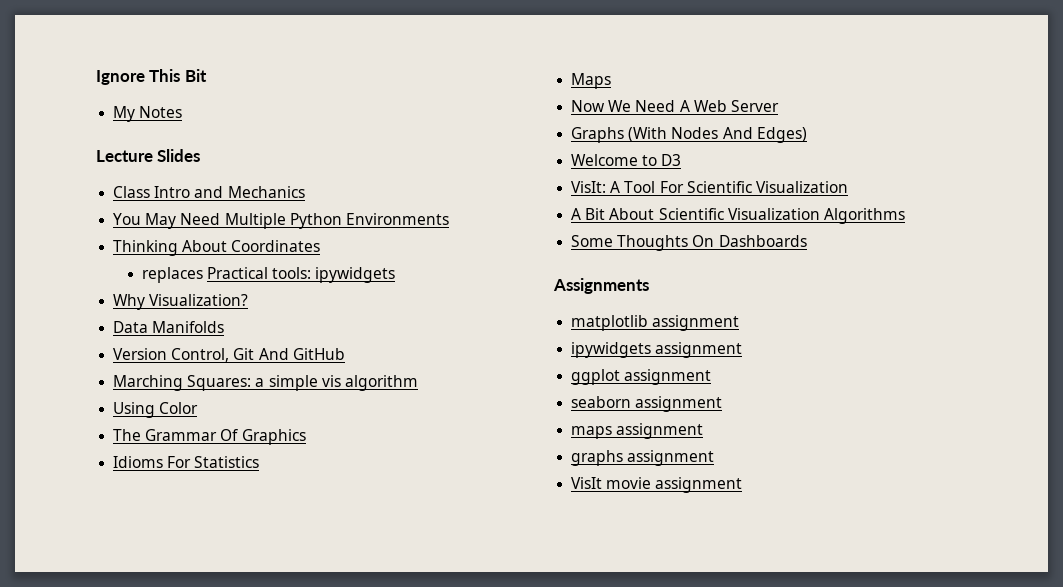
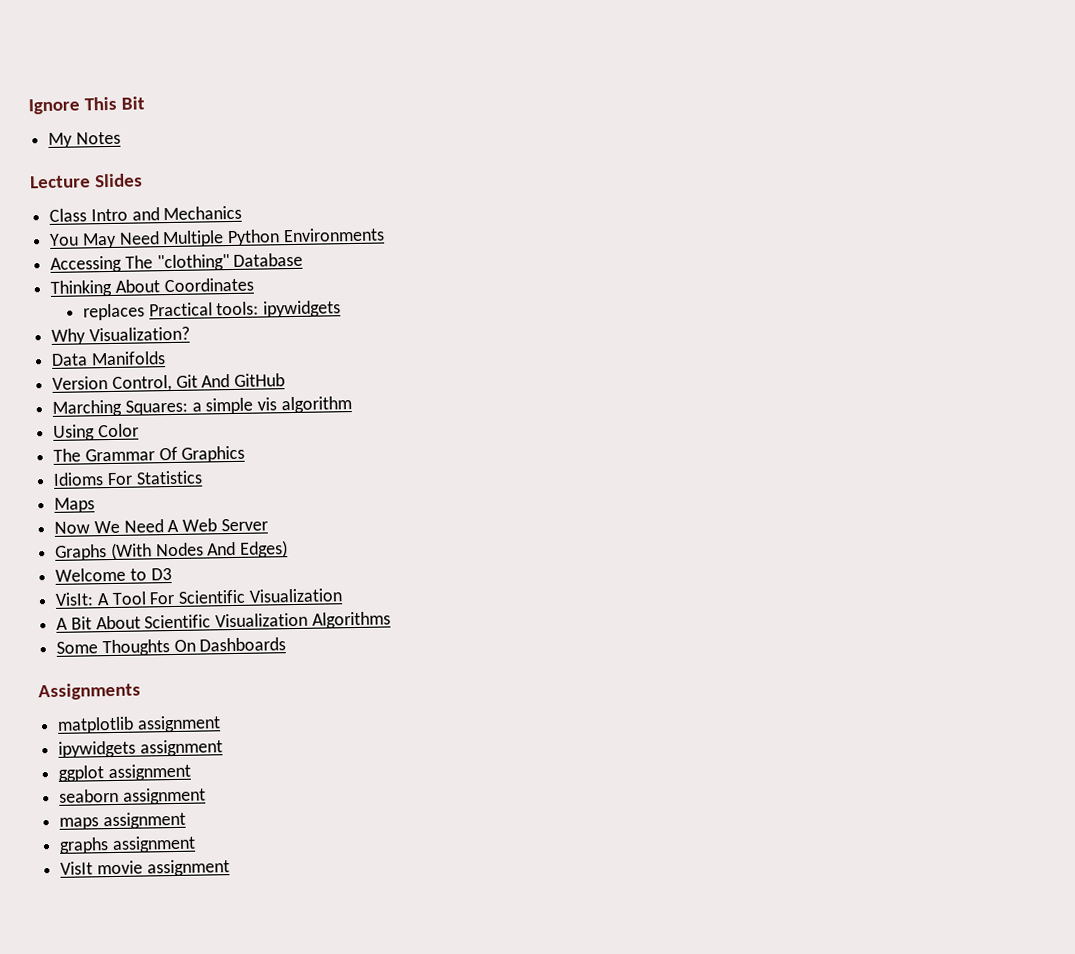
+ Accessing The "clothing" Database

